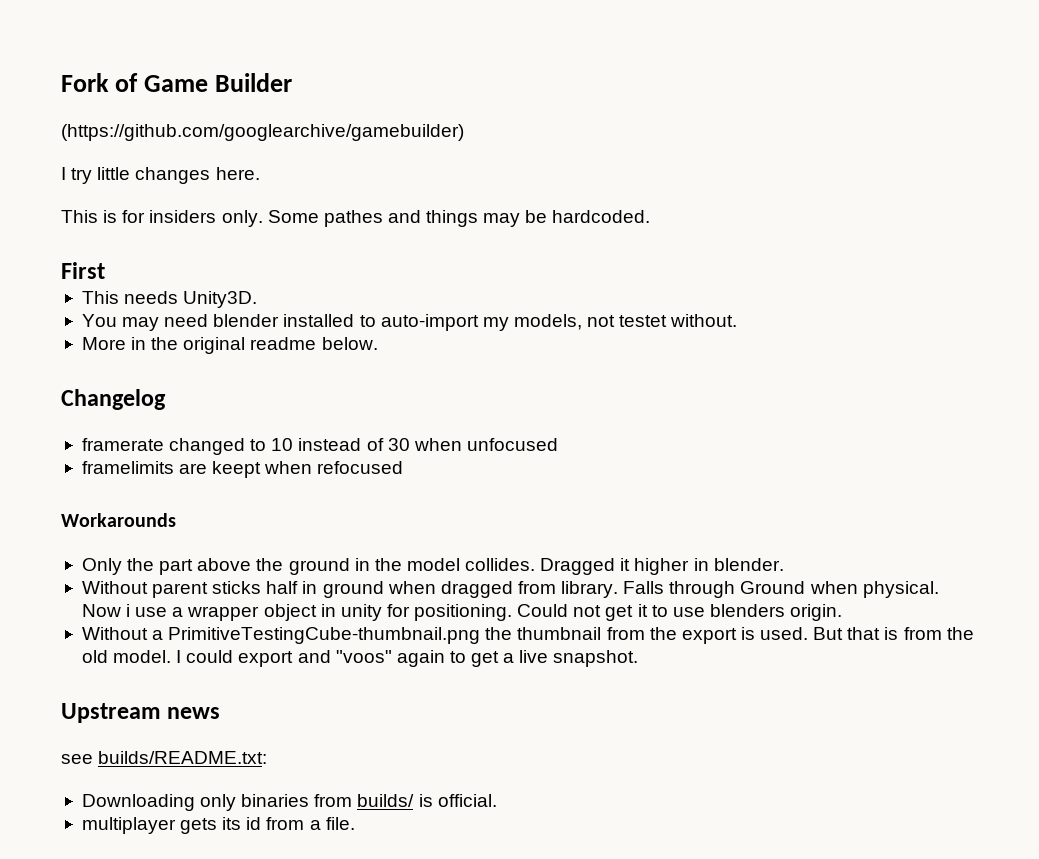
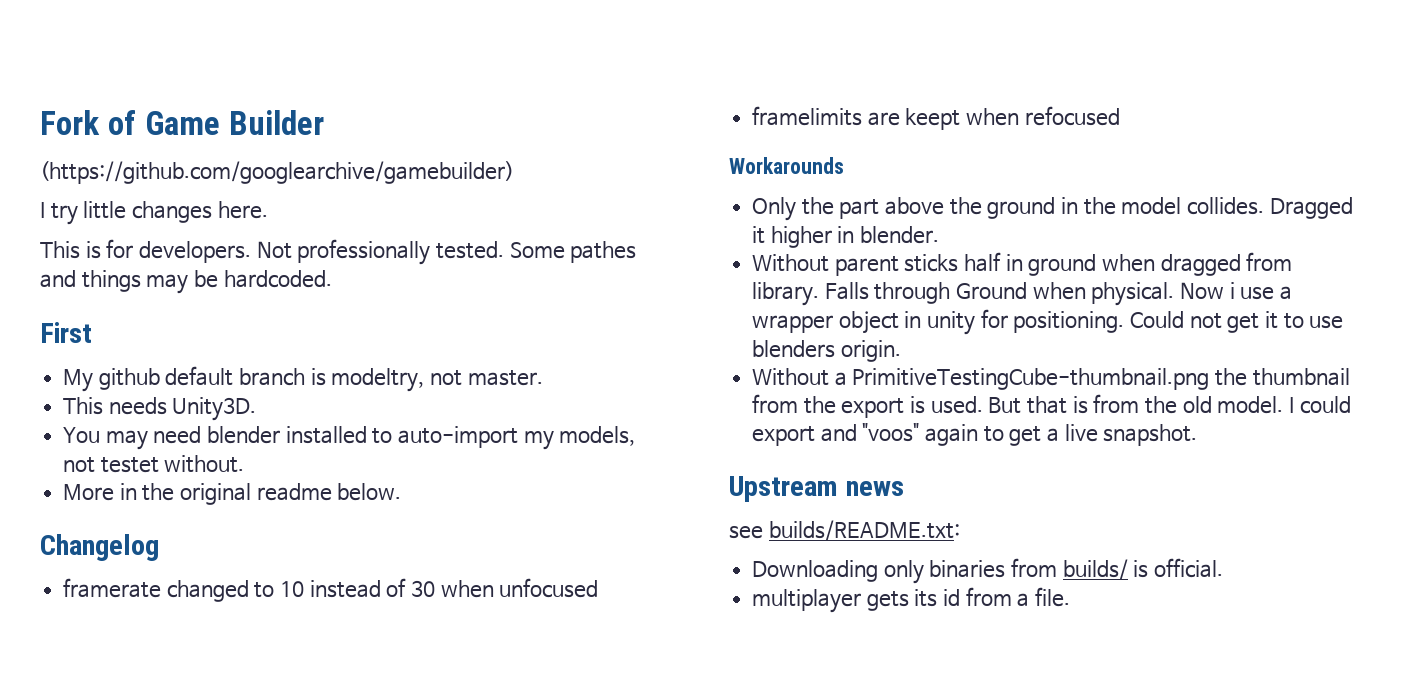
- This is for insiders only.
+ This is for developers. Not professionally tested.
+ My github default branch is modeltry, not master.

